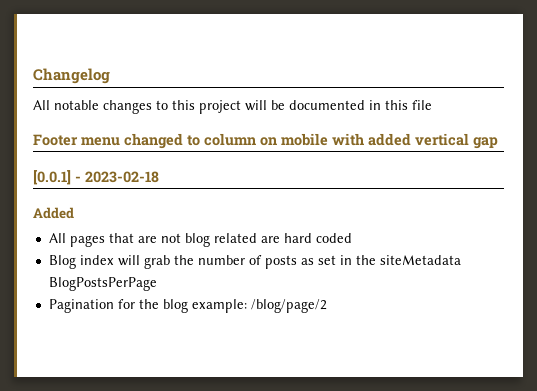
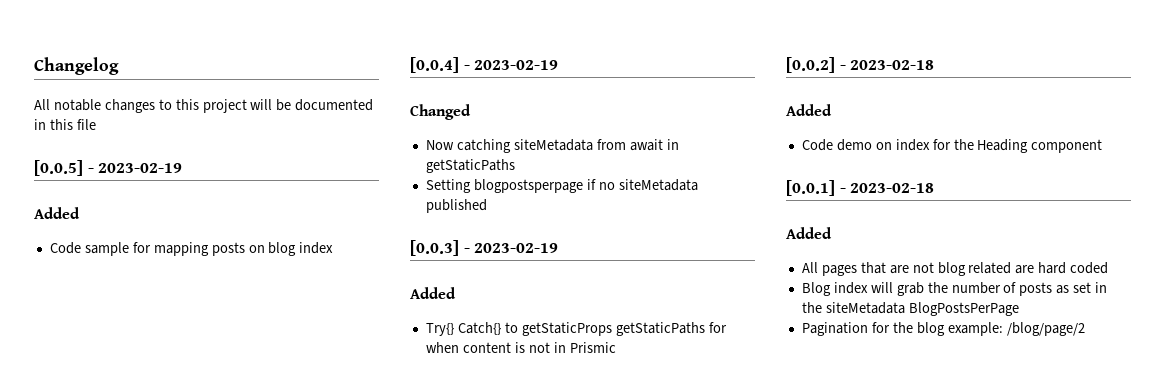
- Footer menu changed to column on mobile with added vertical gap
+ [0.0.5] - 2023-02-19
+ Added
+ Code sample for mapping posts on blog index
+ [0.0.4] - 2023-02-19
+ Changed
+ Now catching siteMetadata from await in getStaticPaths
+ Setting blogpostsperpage if no siteMetadata published
+ [0.0.3] - 2023-02-19
+ Added
+ Try{} Catch{} to getStaticProps getStaticPaths for when content is not in Prismic
+ [0.0.2] - 2023-02-18
+ Added
+ Code demo on index for the Heading component

